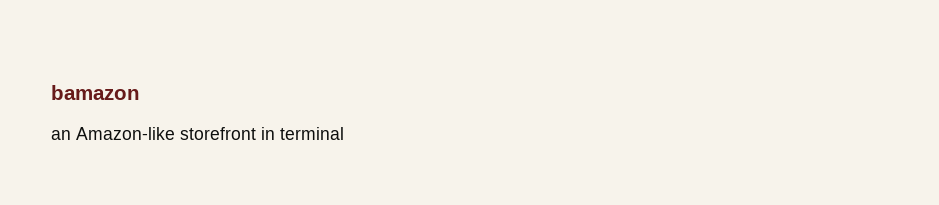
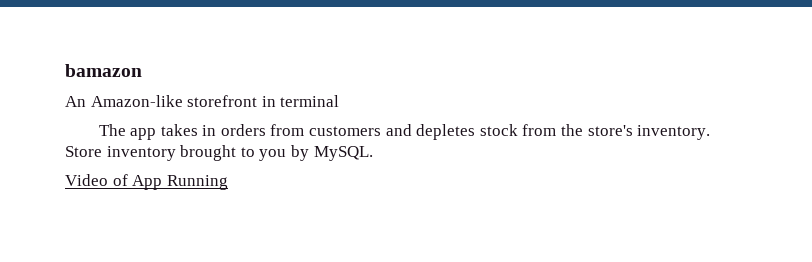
- an Amazon-like storefront in terminal
+ An Amazon-like storefront in terminal
+ The app takes in orders from customers and depletes stock from the store's inventory. Store inventory brought to you by MySQL.
+ Video of App Running

